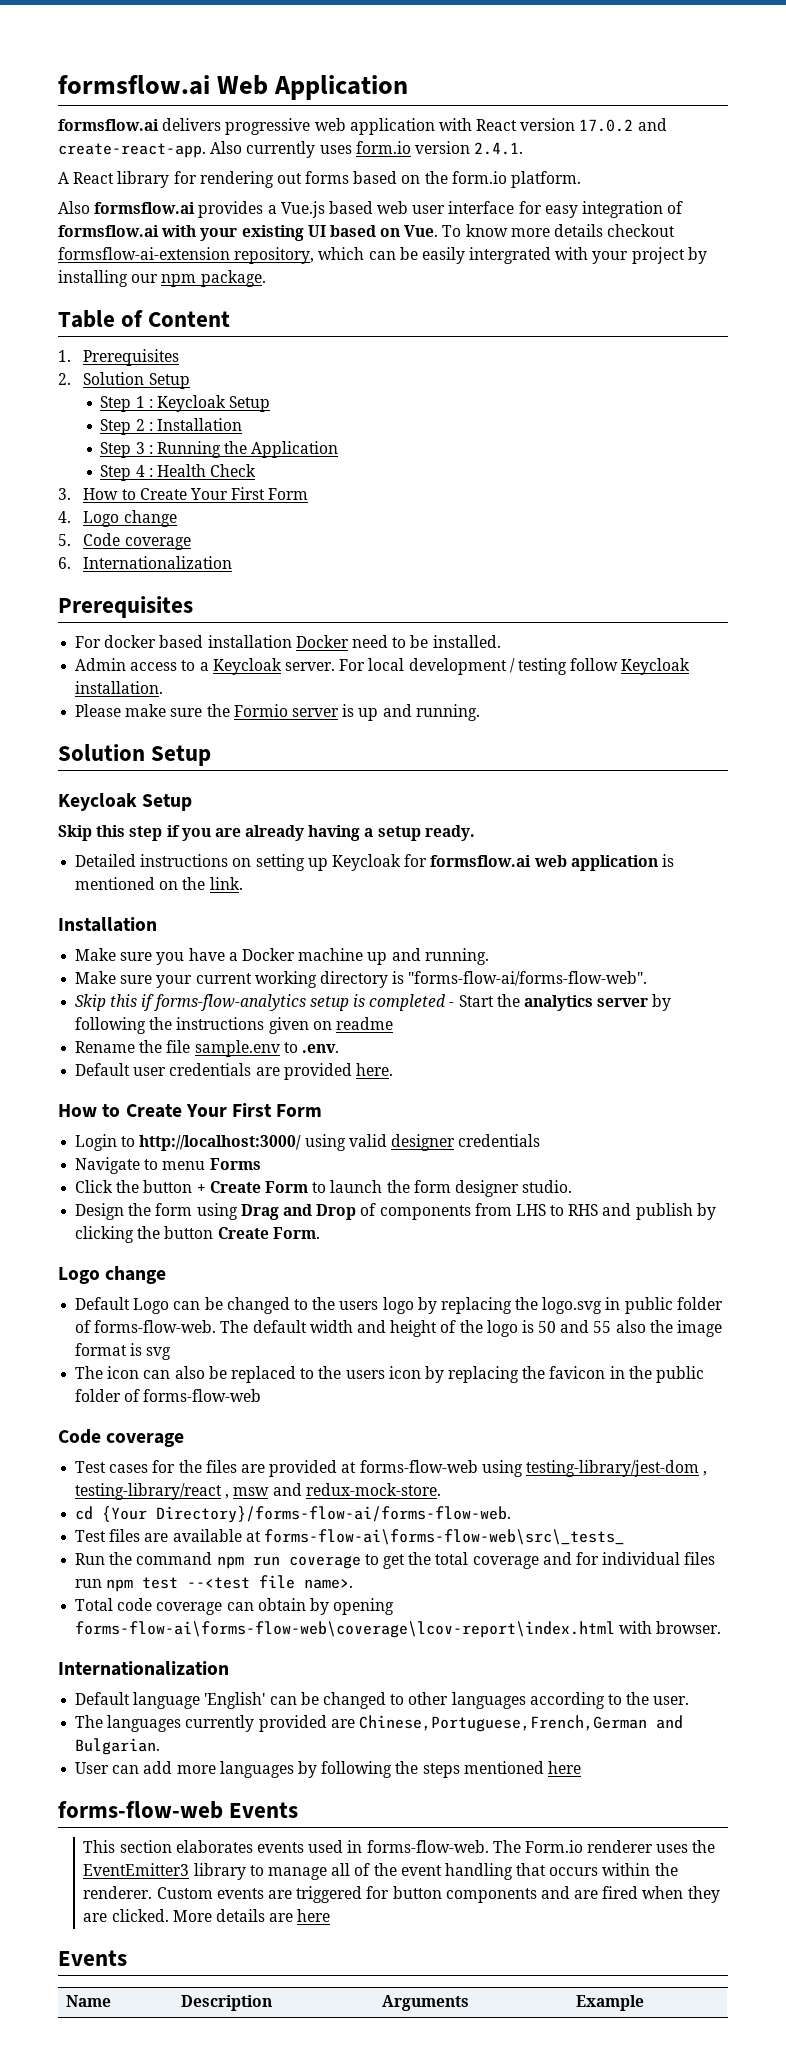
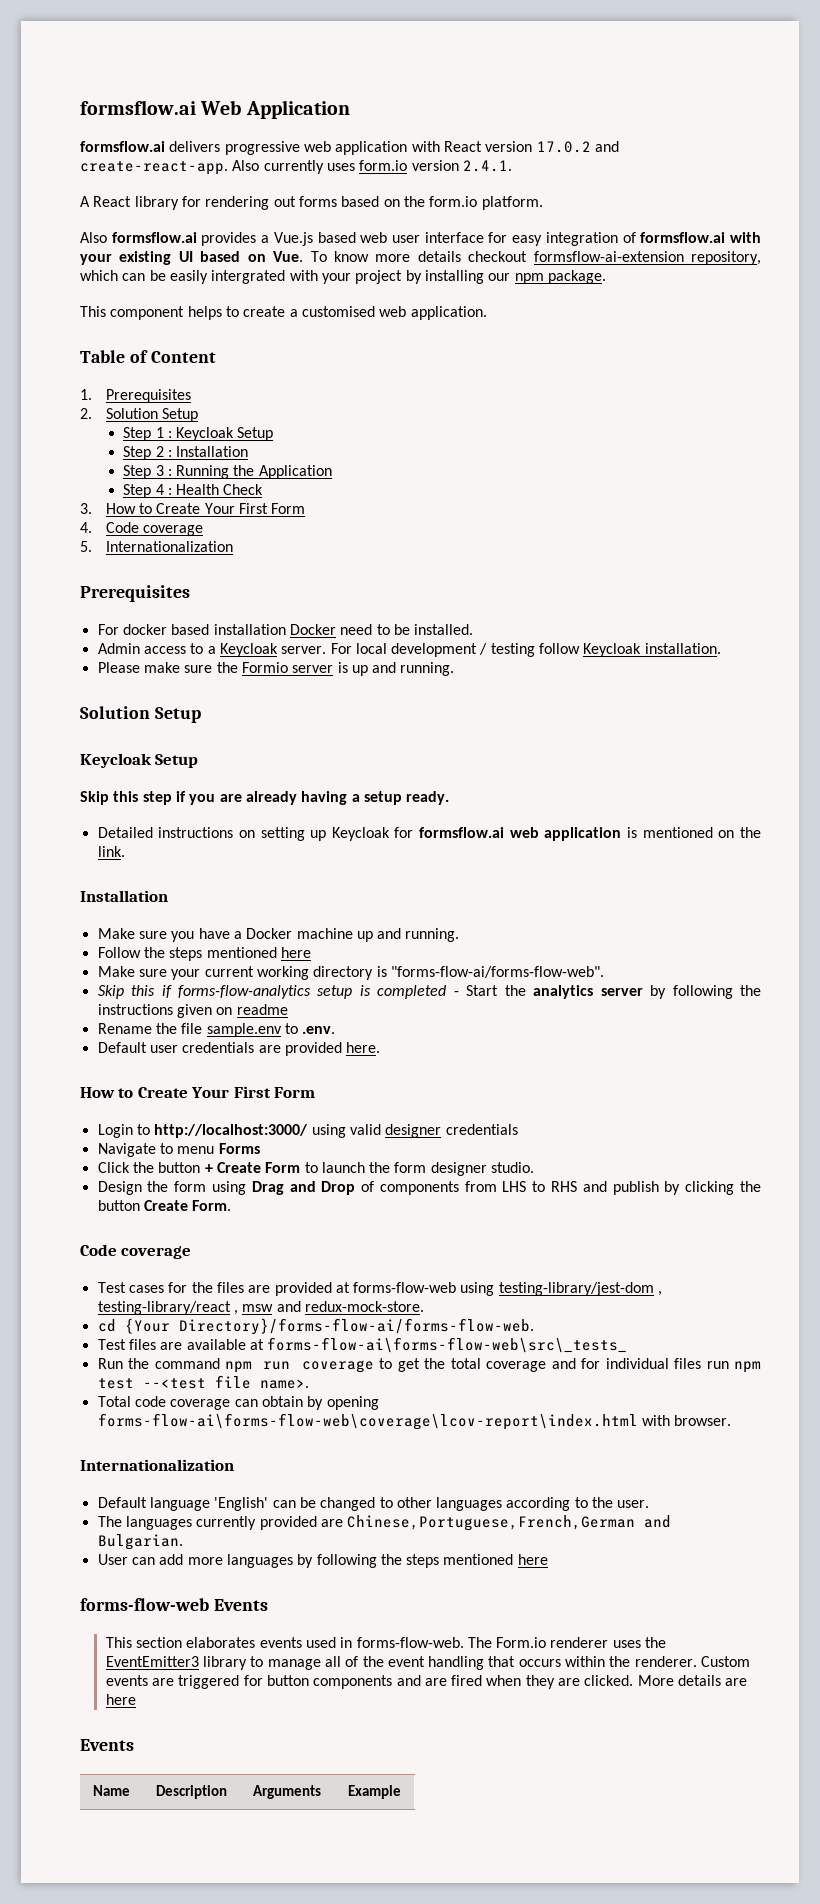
+ This component helps to create a customised web application.
- 4. Logo change
- 5. Code coverage
- 6. Internationalization
+ 4. Code coverage
+ 5. Internationalization
+ Follow the steps mentioned here
  Design the form using Drag and Drop of components from LHS to RHS and publish by clicking the button Create Form.
- Logo change
- Default Logo can be changed to the users logo by replacing the logo.svg in public folder of forms-flow-web. The default width and height of the logo is 50 and 55 also the image format is svg
- The icon can also be replaced to the users icon by replacing the favicon in the public folder of forms-flow-web

